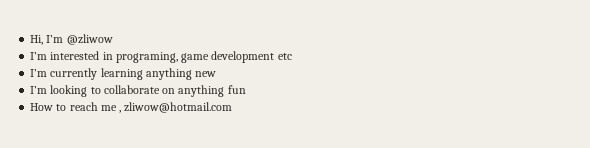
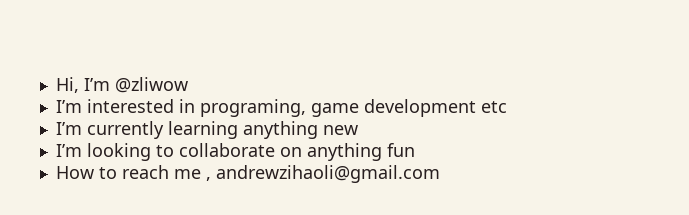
- How to reach me , zliwow@hotmail.com
+ How to reach me , andrewzihaoli@gmail.com

